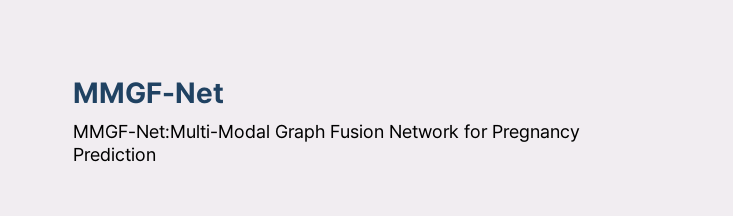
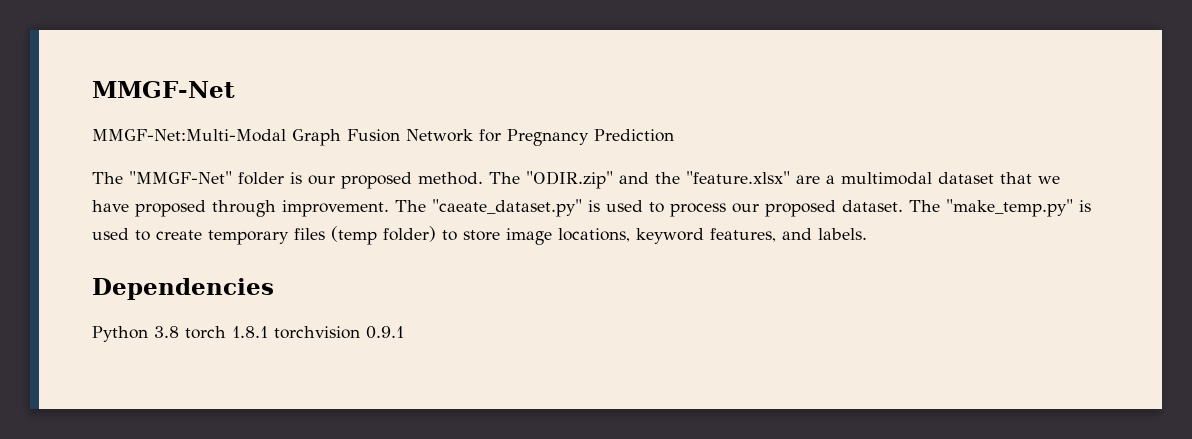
+ The "MMGF-Net" folder is our proposed method. The "ODIR.zip" and the "feature.xlsx" are a multimodal dataset that we have proposed through improvement. The "caeate_dataset.py" is used to process our proposed dataset. The "make_temp.py" is used to create temporary files (temp folder) to store image locations, keyword features, and labels.
+ Dependencies
+ Python 3.8 torch 1.8.1 torchvision 0.9.1

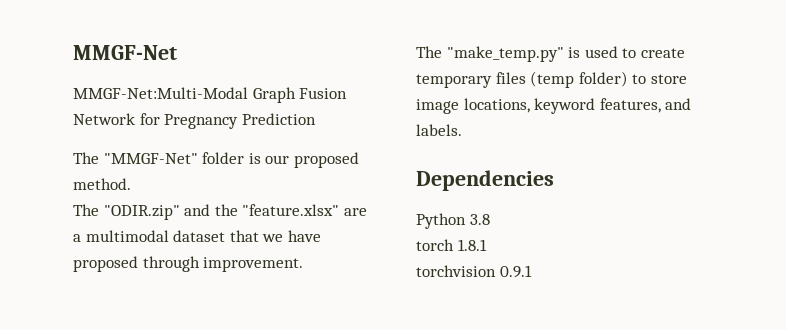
- The "MMGF-Net" folder is our proposed method. The "ODIR.zip" and the "feature.xlsx" are a multimodal dataset that we have proposed through improvement. The "caeate_dataset.py" is used to process our proposed dataset. The "make_temp.py" is used to create temporary files (temp folder) to store image locations, keyword features, and labels.
+ The "MMGF-Net" folder is our proposed method.
+ The "ODIR.zip" and the "feature.xlsx" are a multimodal dataset that we have proposed through improvement.
+ The "make_temp.py" is used to create temporary files (temp folder) to store image locations, keyword features, and labels.
- Python 3.8 torch 1.8.1 torchvision 0.9.1
+ Python 3.8
+ torch 1.8.1
+ torchvision 0.9.1

